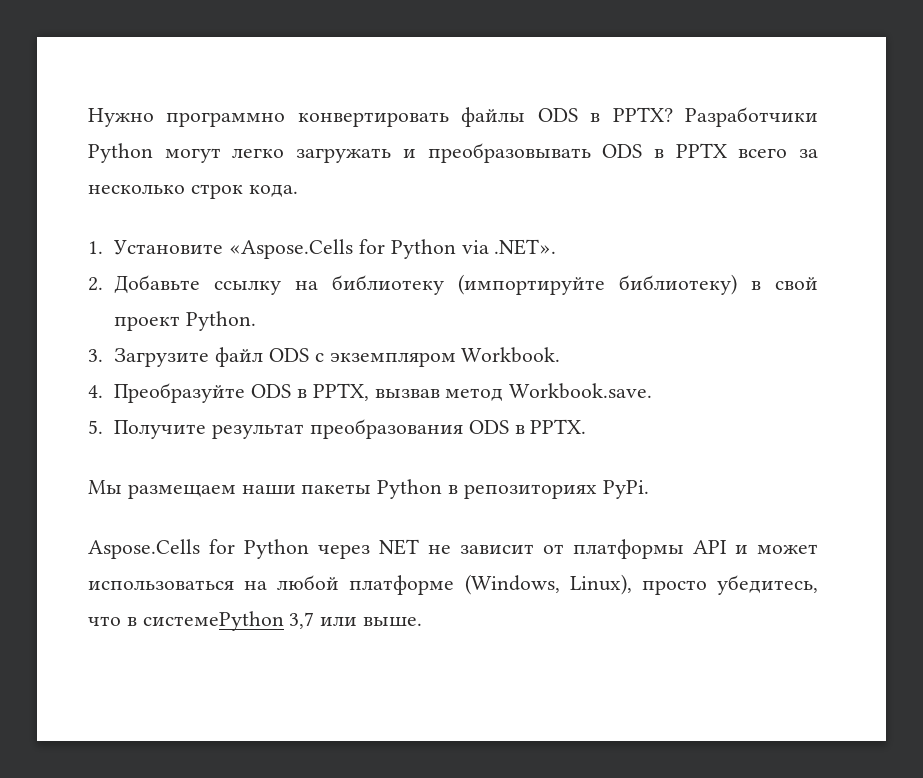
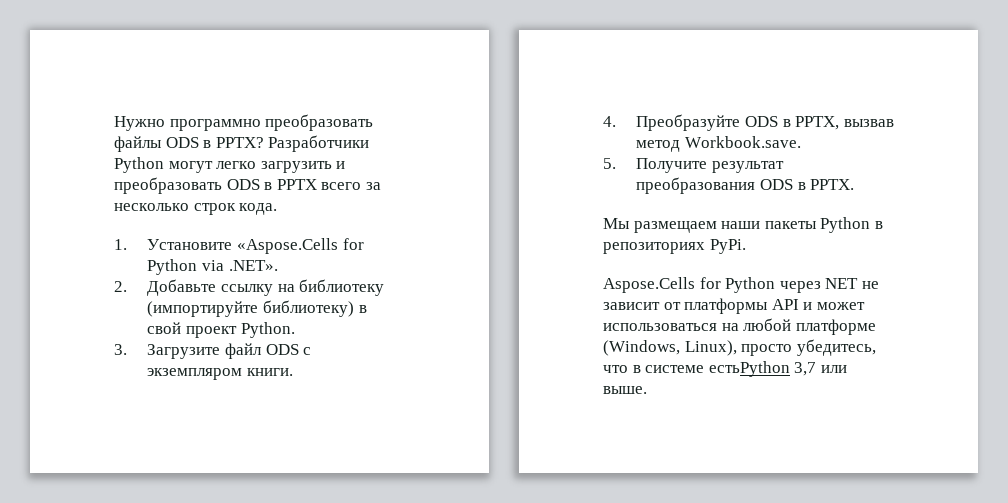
- Нужно программно конвертировать файлы ODS в PPTX?
+ Нужно программно преобразовать файлы ODS в PPTX?
- Разработчики Python могут легко загружать и преобразовывать ODS в PPTX всего за несколько строк кода.
+ Разработчики Python могут легко загрузить и преобразовать ODS в PPTX всего за несколько строк кода.
- 3. Загрузите файл ODS с экземпляром Workbook.
+ 3. Загрузите файл ODS с экземпляром книги.
- Aspose.Cells for Python через NET не зависит от платформы API и может использоваться на любой платформе (Windows, Linux), просто убедитесь, что в системеPython 3,7 или выше.
+ Aspose.Cells for Python через NET не зависит от платформы API и может использоваться на любой платформе (Windows, Linux), просто убедитесь, что в системе естьPython 3,7 или выше.

